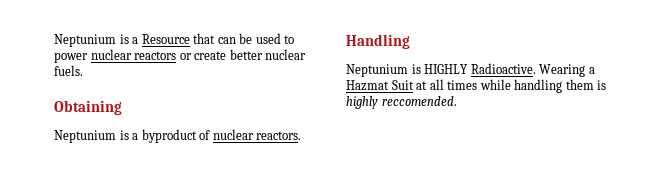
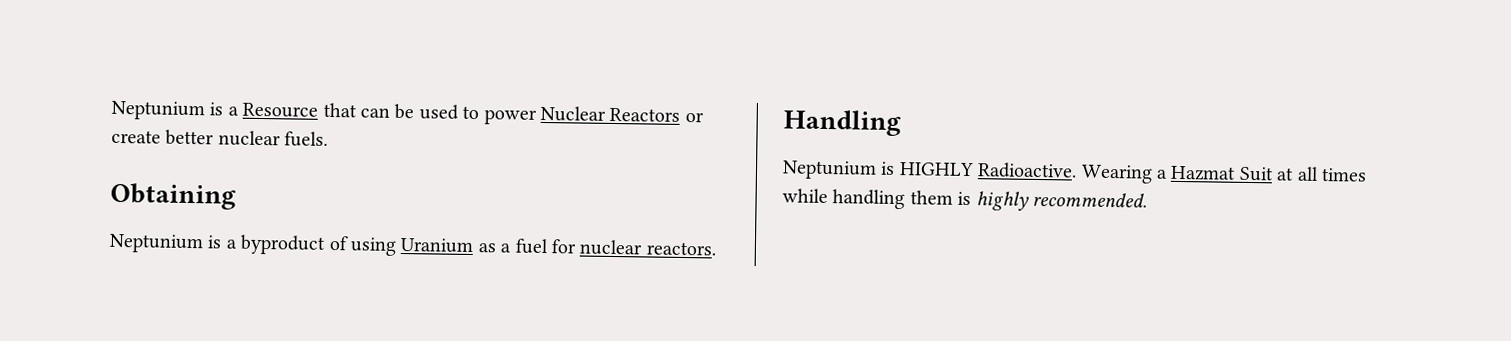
- Neptunium is a Resource that can be used to power nuclear reactors or create better nuclear fuels.
+ Neptunium is a Resource that can be used to power Nuclear Reactors or create better nuclear fuels.
- Neptunium is a byproduct of nuclear reactors.
+ Neptunium is a byproduct of using Uranium as a fuel for nuclear reactors.
- Wearing a Hazmat Suit at all times while handling them is highly reccomended.
+ Wearing a Hazmat Suit at all times while handling them is highly recommended.

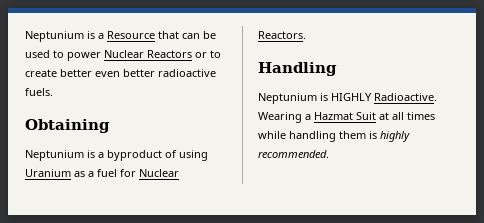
- Neptunium is a Resource that can be used to power Nuclear Reactors or create better nuclear fuels.
+ Neptunium is a Resource that can be used to power Nuclear Reactors or to create better even better radioactive fuels.
- Neptunium is a byproduct of using Uranium as a fuel for nuclear reactors.
+ Neptunium is a byproduct of using Uranium as a fuel for Nuclear Reactors.

